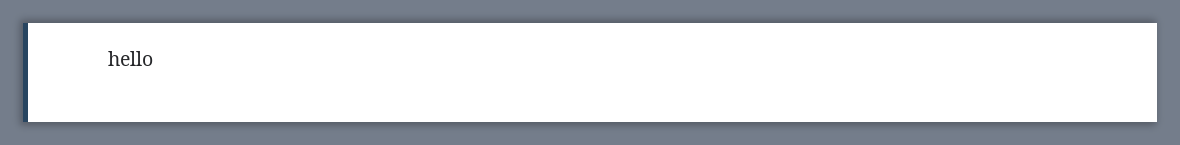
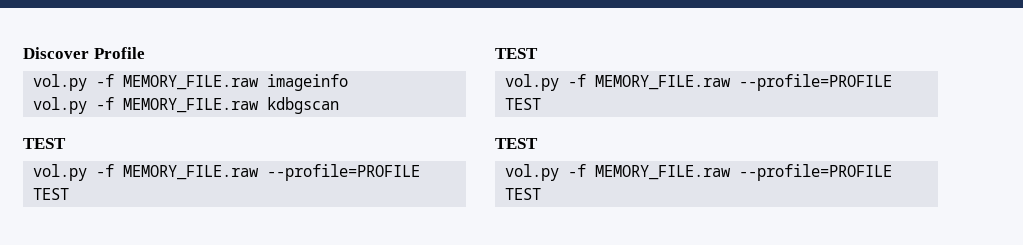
- hello
+ Discover Profile
+ vol.py -f MEMORY_FILE.raw imageinfo
+ vol.py -f MEMORY_FILE.raw kdbgscan
+ TEST
+ vol.py -f MEMORY_FILE.raw --profile=PROFILE TEST
+ TEST
+ vol.py -f MEMORY_FILE.raw --profile=PROFILE TEST
+ TEST
+ vol.py -f MEMORY_FILE.raw --profile=PROFILE TEST

